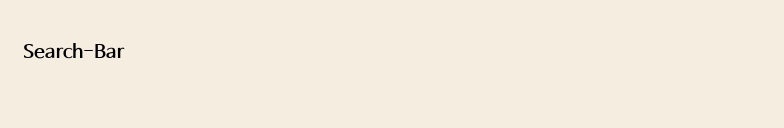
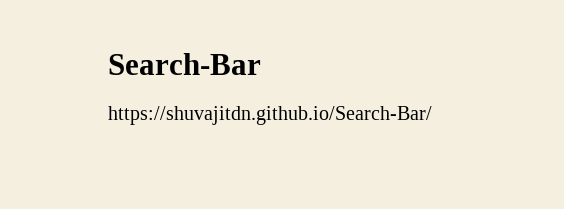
+ https://shuvajitdn.github.io/Search-Bar/

